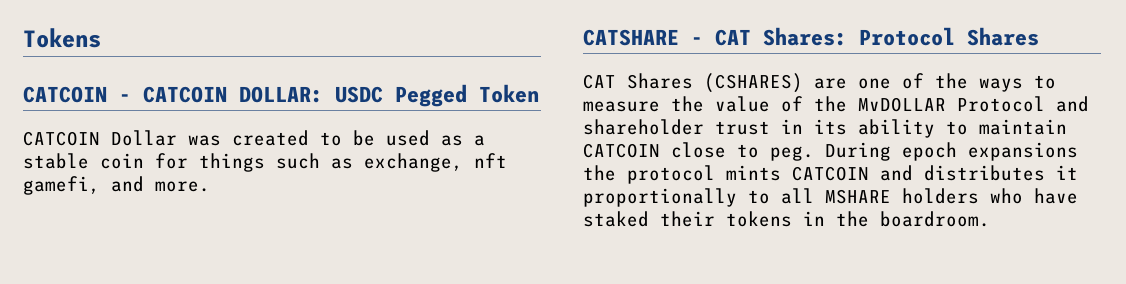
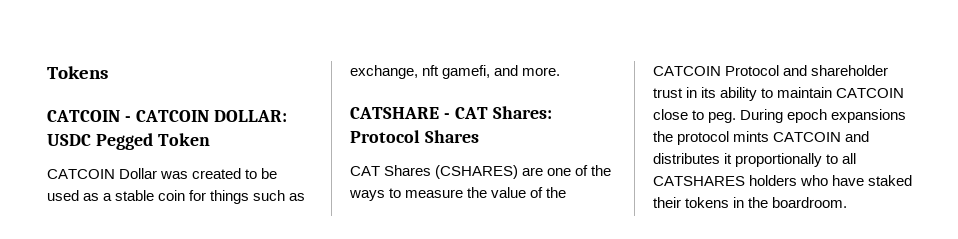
- CAT Shares (CSHARES) are one of the ways to measure the value of the MvDOLLAR Protocol and shareholder trust in its ability to maintain CATCOIN close to peg.
+ CAT Shares (CSHARES) are one of the ways to measure the value of the CATCOIN Protocol and shareholder trust in its ability to maintain CATCOIN close to peg.
- During epoch expansions the protocol mints CATCOIN and distributes it proportionally to all MSHARE holders who have staked their tokens in the boardroom.
+ During epoch expansions the protocol mints CATCOIN and distributes it proportionally to all CATSHARES holders who have staked their tokens in the boardroom.

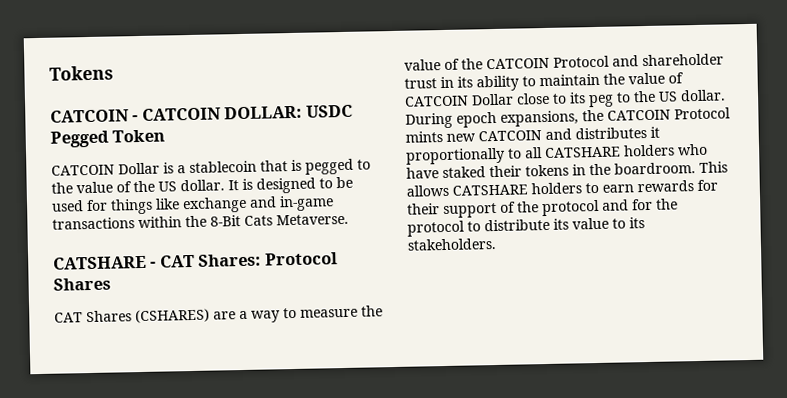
- CATCOIN Dollar was created to be used as a stable coin for things such as exchange, nft gamefi, and more.
+ CATCOIN Dollar is a stablecoin that is pegged to the value of the US dollar. It is designed to be used for things like exchange and in-game transactions within the 8-Bit Cats Metaverse.
- CAT Shares (CSHARES) are one of the ways to measure the value of the CATCOIN Protocol and shareholder trust in its ability to maintain CATCOIN close to peg. During epoch expansions the protocol mints CATCOIN and distributes it proportionally to all CATSHARES holders who have staked their tokens in the boardroom.
+ CAT Shares (CSHARES) are a way to measure the value of the CATCOIN Protocol and shareholder trust in its ability to maintain the value of CATCOIN Dollar close to its peg to the US dollar. During epoch expansions, the CATCOIN Protocol mints new CATCOIN and distributes it proportionally to all CATSHARE holders who have staked their tokens in the boardroom.
+ This allows CATSHARE holders to earn rewards for their support of the protocol and for the protocol to distribute its value to its stakeholders.

